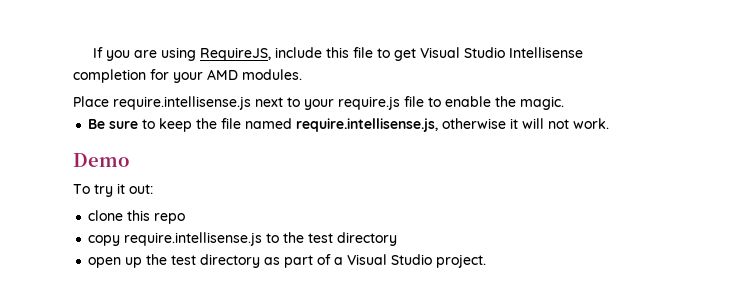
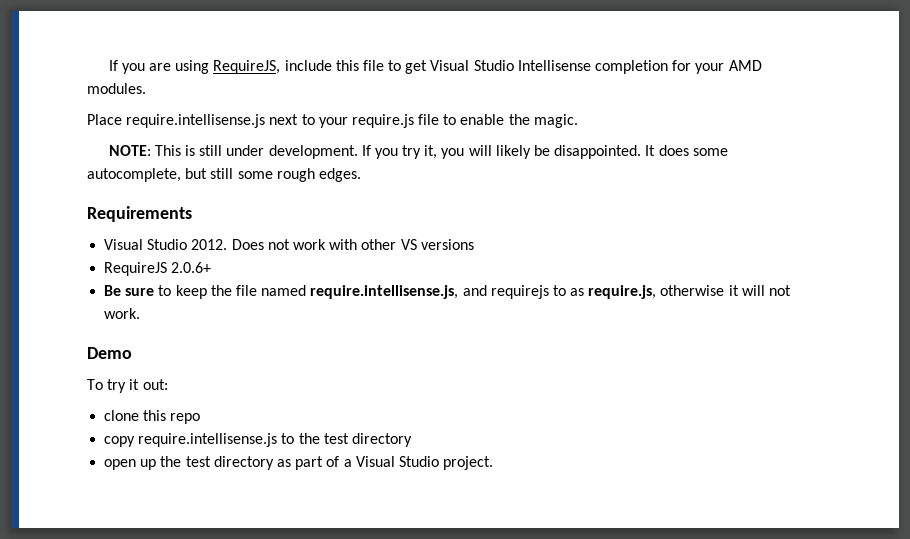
+ NOTE: This is still under development. If you try it, you will likely be disappointed. It does some autocomplete, but still some rough edges.
+ Requirements
+ Visual Studio 2012. Does not work with other VS versions
+ RequireJS 2.0.6+
- Be sure to keep the file named require.intellisense.js, otherwise it will not work.
+ Be sure to keep the file named require.intellisense.js, and requirejs to as require.js, otherwise it will not work.

